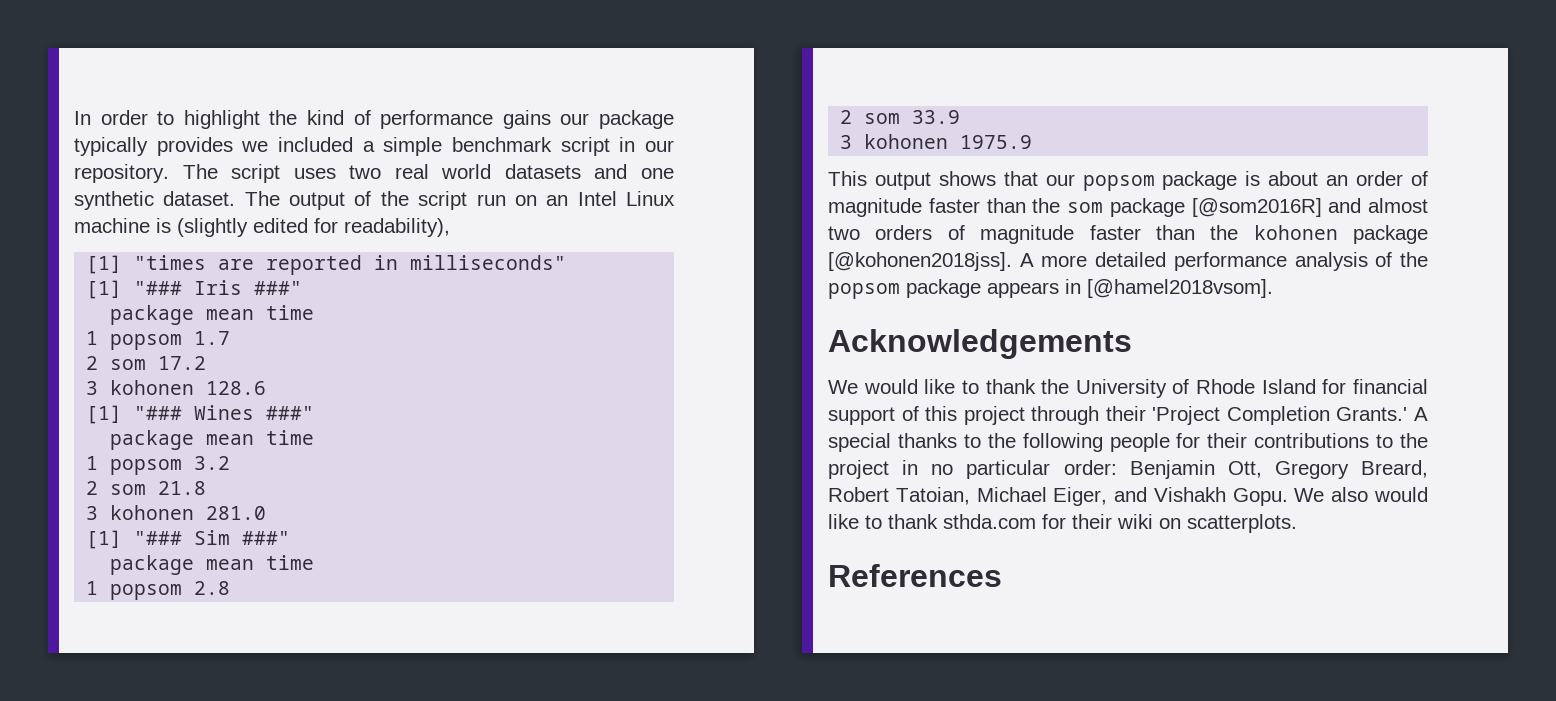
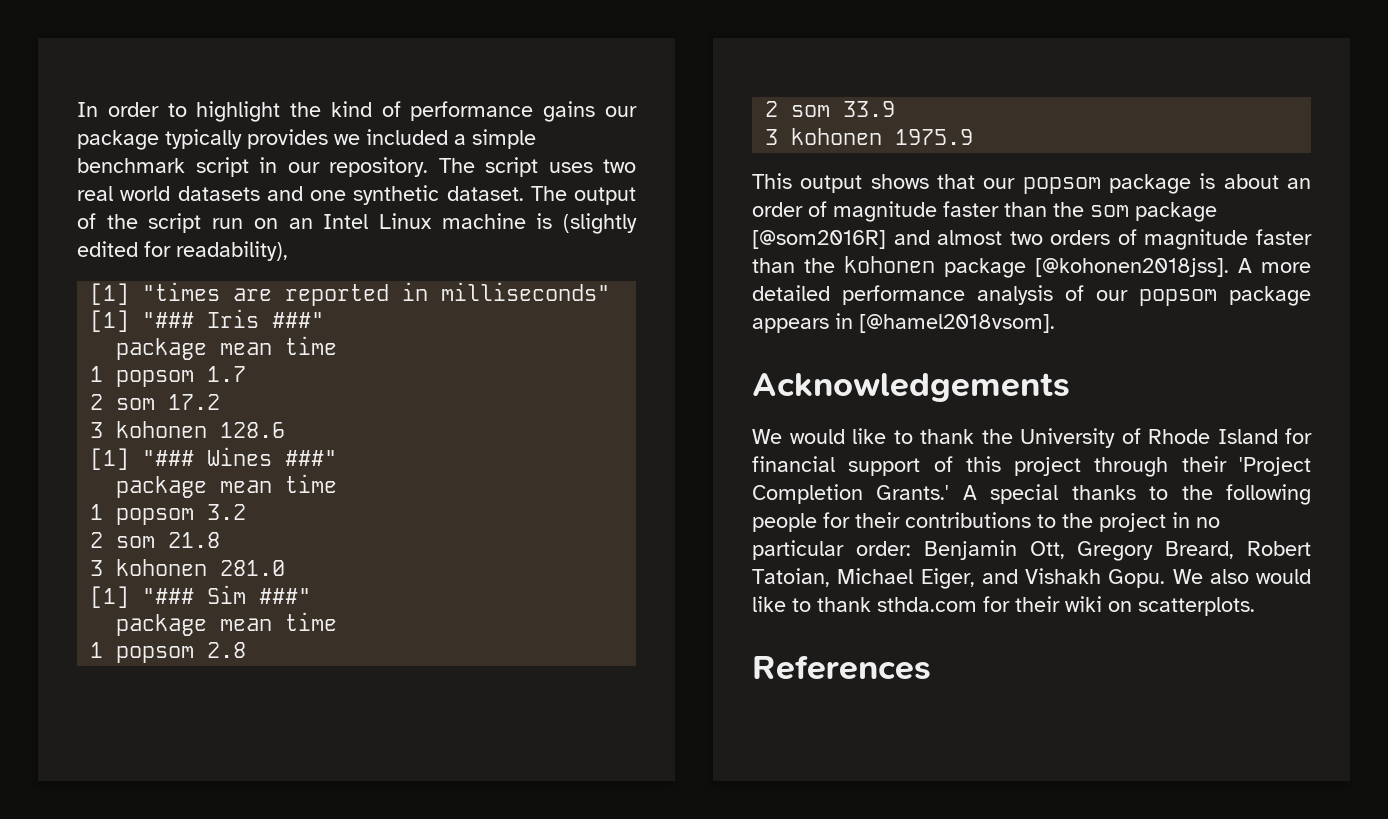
- A more detailed performance analysis of the popsom package appears in [@hamel2018vsom].
+ A more detailed performance analysis of our popsom package appears in [@hamel2018vsom].

